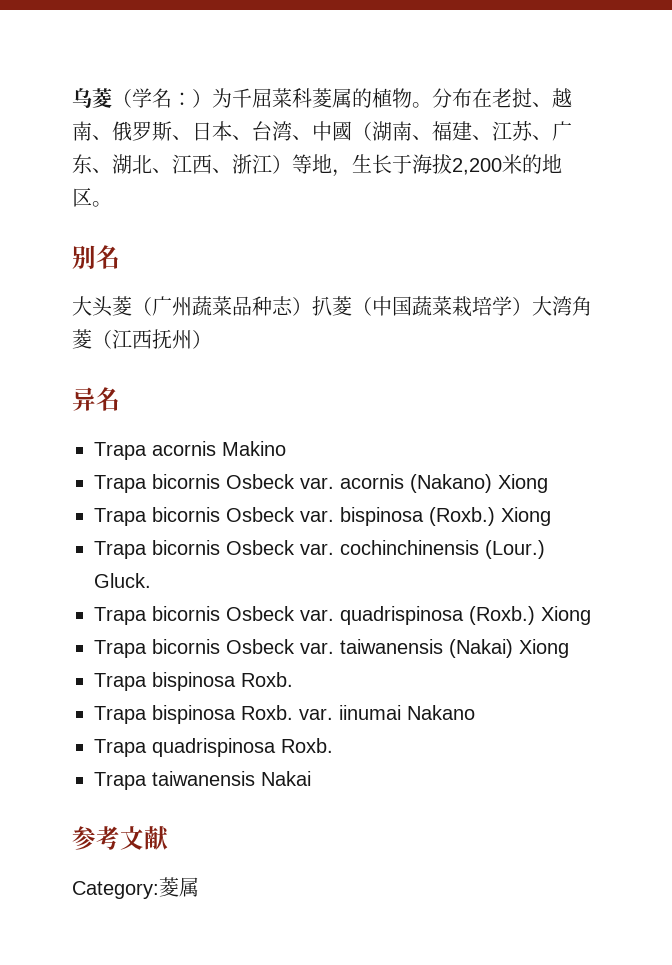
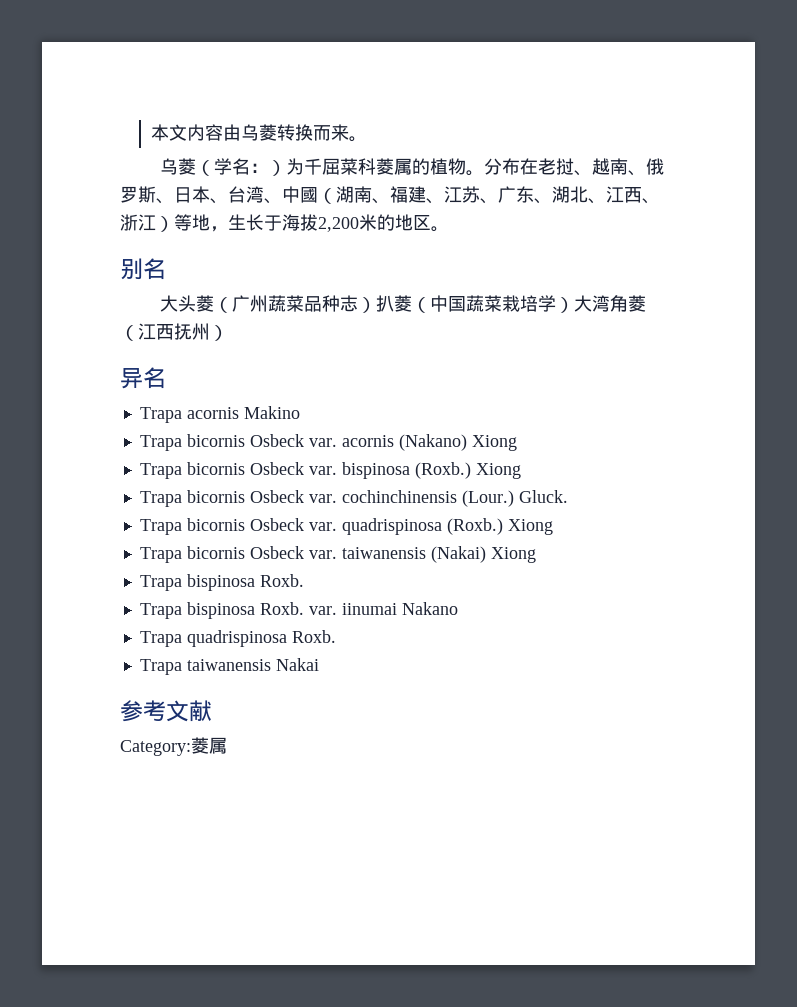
+ 本文内容由乌菱转换而来。

